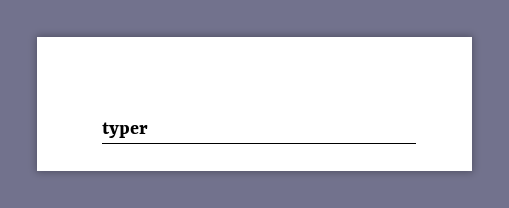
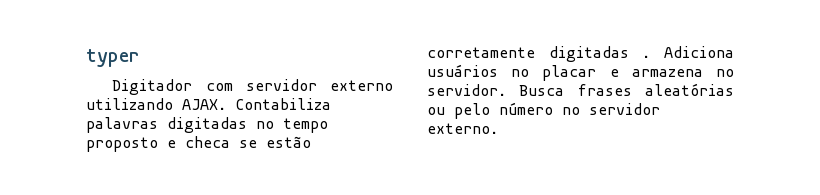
+ Digitador com servidor externo utilizando AJAX. Contabiliza palavras digitadas no tempo proposto e checa se estão corretamente digitadas . Adiciona usuários no placar e armazena no servidor. Busca frases aleatórias ou pelo número no servidor externo.

